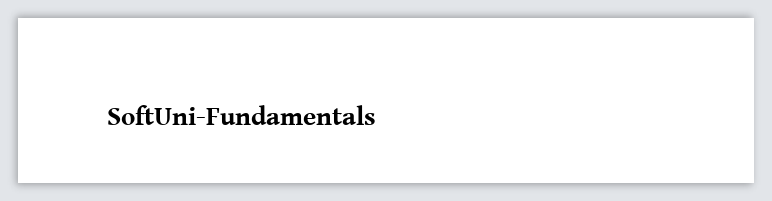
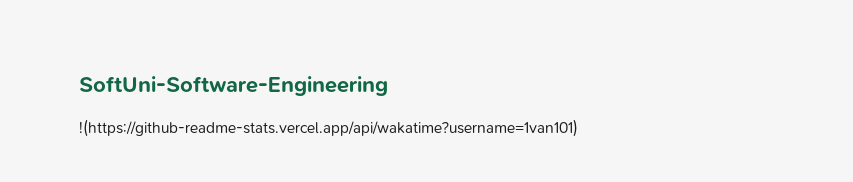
- SoftUni-Fundamentals
+ SoftUni-Software-Engineering
+ !(https://github-readme-stats.vercel.app/api/wakatime?username=1van101)

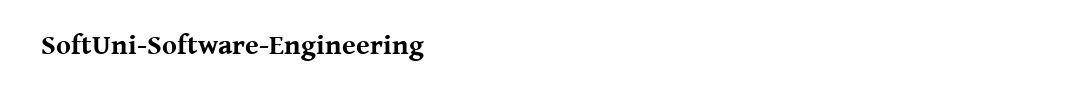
- !(https://github-readme-stats.vercel.app/api/wakatime?username=1van101)

